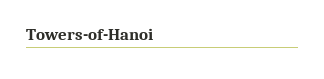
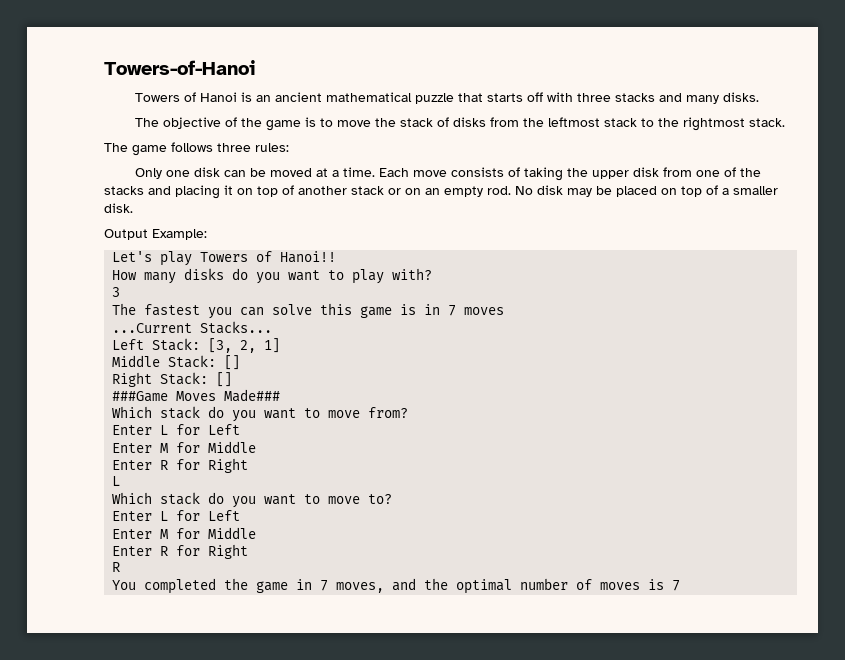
+ Towers of Hanoi is an ancient mathematical puzzle that starts off with three stacks and many disks.
+ The objective of the game is to move the stack of disks from the leftmost stack to the rightmost stack.
+ The game follows three rules:
+ Only one disk can be moved at a time. Each move consists of taking the upper disk from one of the stacks and placing it on top of another stack or on an empty rod. No disk may be placed on top of a smaller disk.
+ Output Example:
+ Let's play Towers of Hanoi!!
+ How many disks do you want to play with?
+ 3
+ The fastest you can solve this game is in 7 moves
+ ...Current Stacks...
+ Left Stack: [3, 2, 1]
+ Middle Stack: []
+ Right Stack: []
+ ###Game Moves Made###
+ Which stack do you want to move from?
+ Enter L for Left
+ Enter M for Middle
+ Enter R for Right
+ L
+ Which stack do you want to move to?
+ Enter L for Left
+ Enter M for Middle
+ Enter R for Right
+ R
+ You completed the game in 7 moves, and the optimal number of moves is 7

